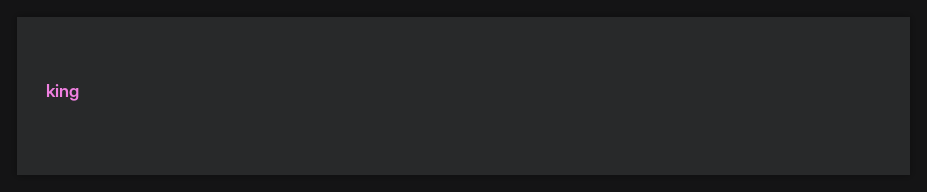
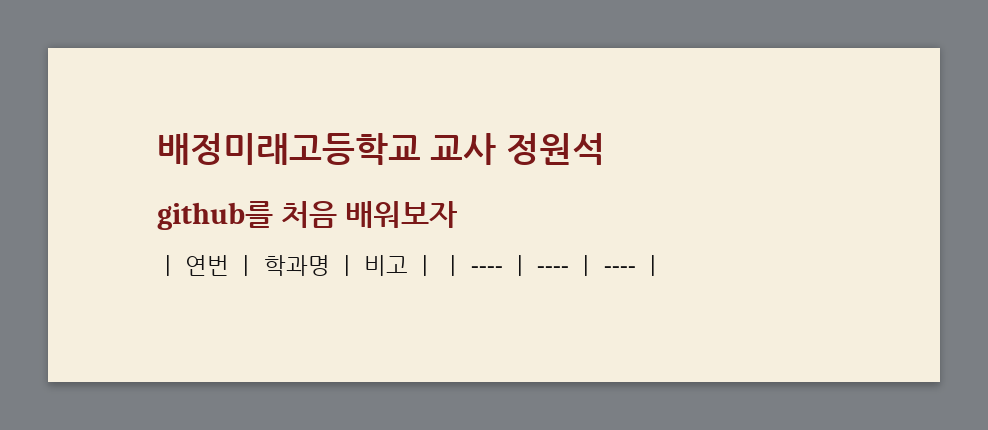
- king
+ 배정미래고등학교 교사 정원석
+ github를 처음 배워보자
+ ㅣ 연번 ㅣ 학과명 ㅣ 비고 ㅣ ㅣ ---- ㅣ ---- ㅣ ---- ㅣ

